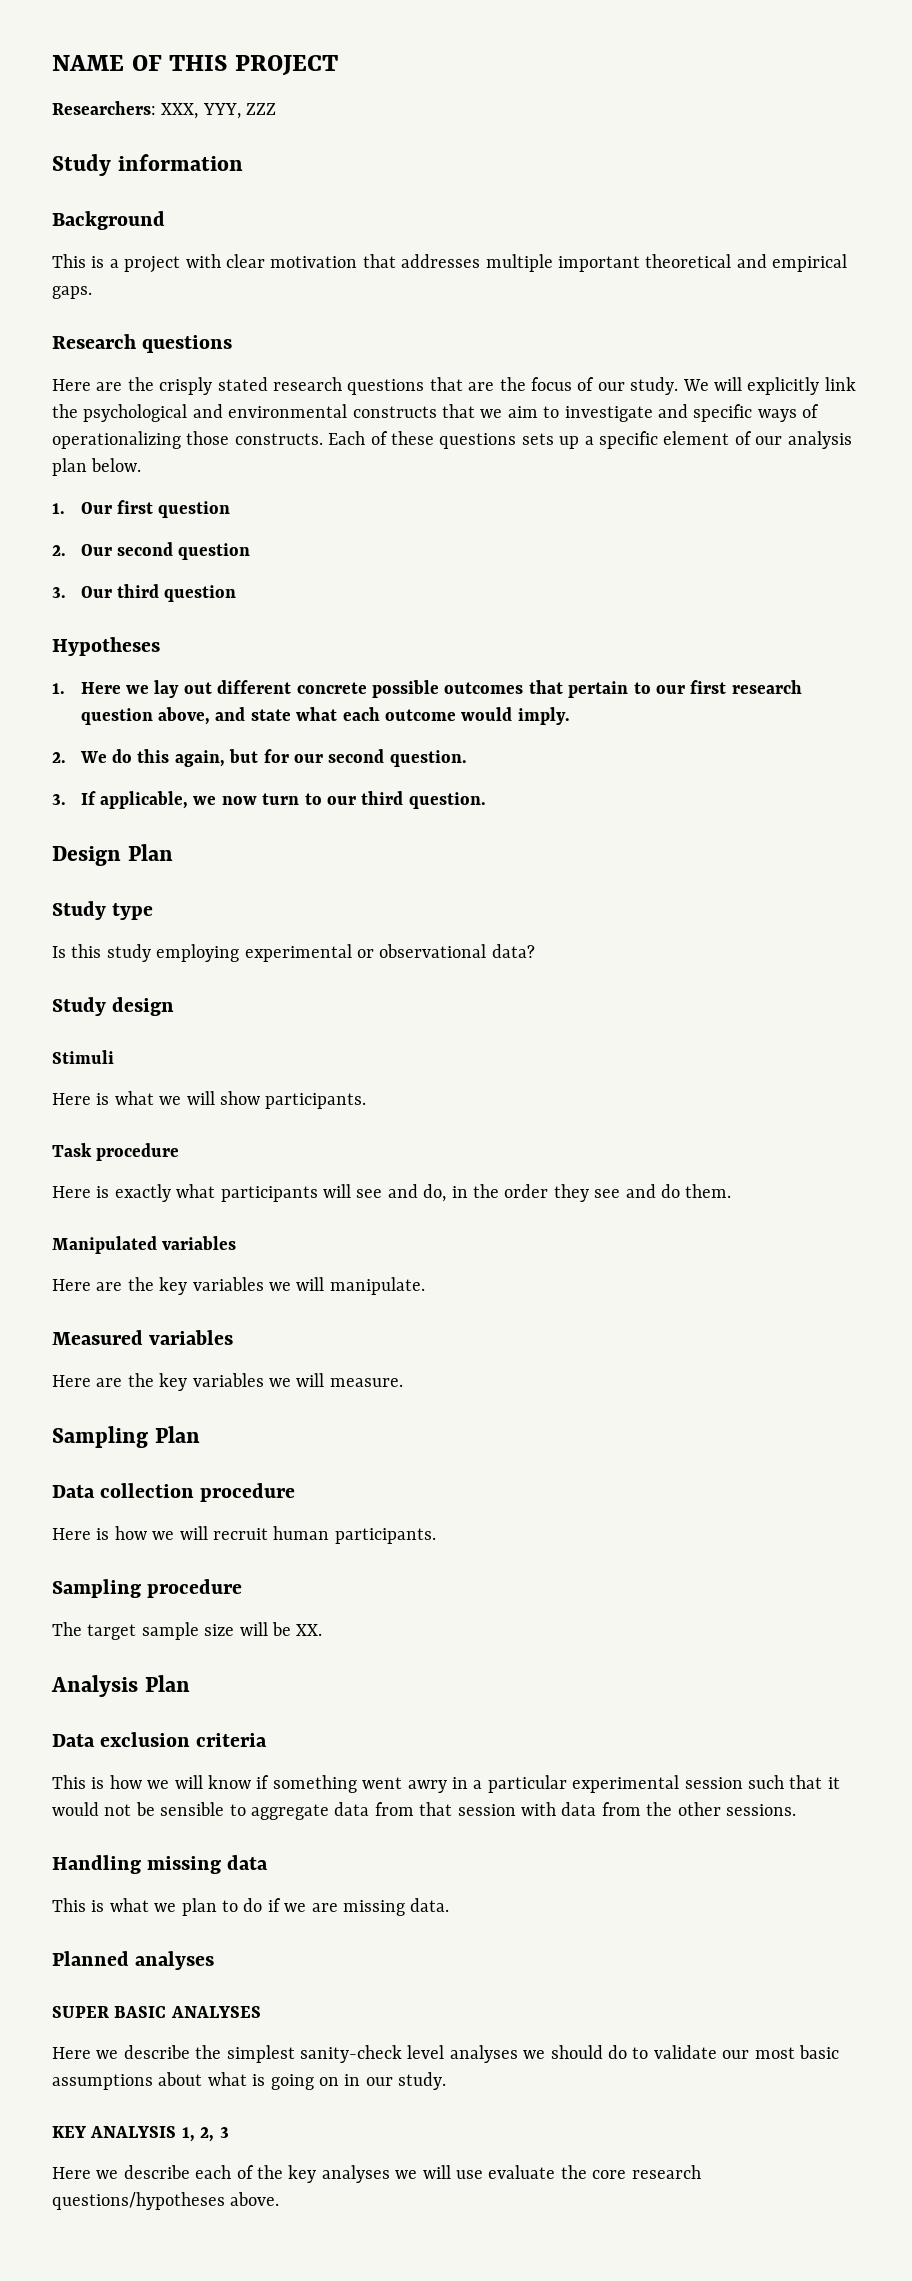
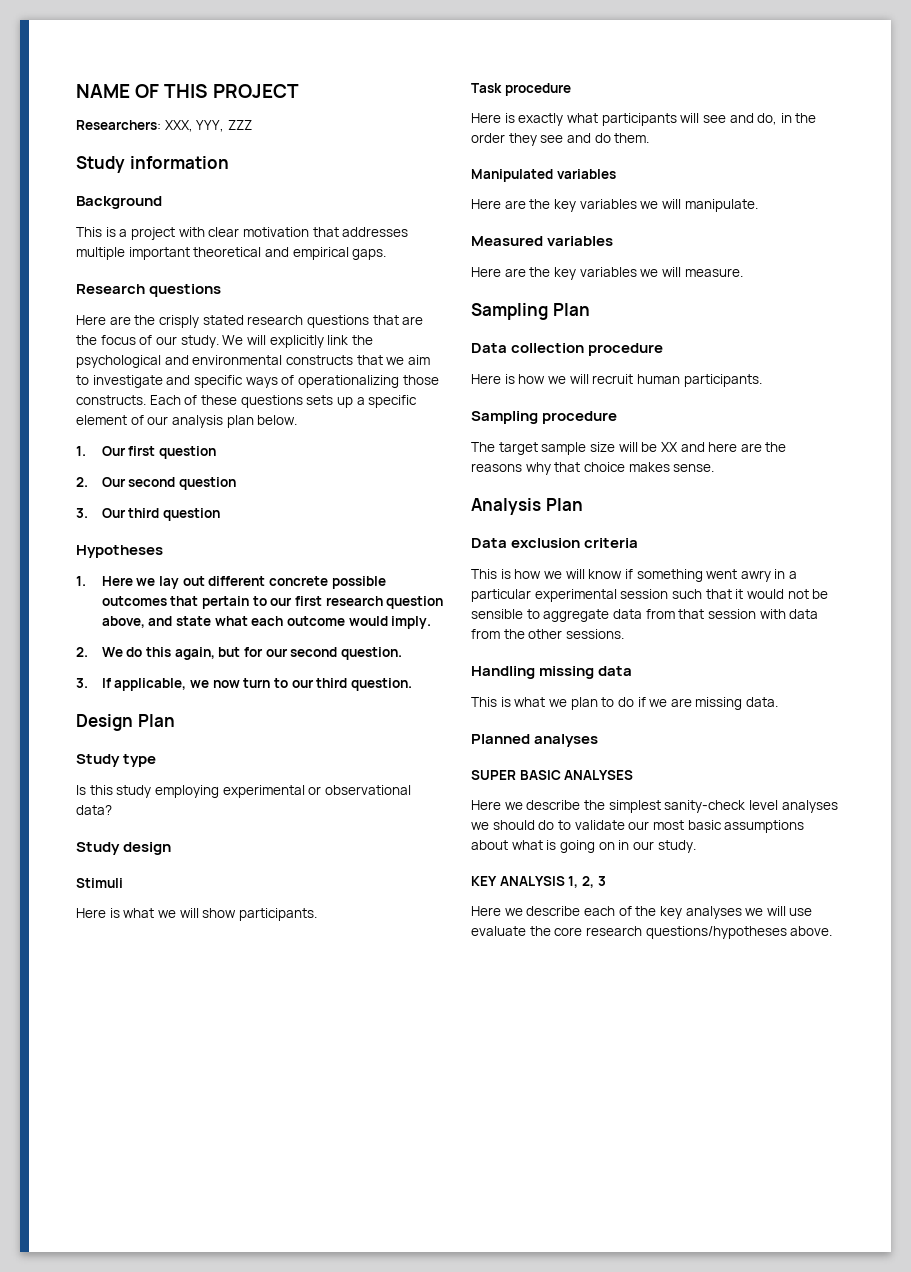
- The target sample size will be XX.
+ The target sample size will be XX and here are the reasons why that choice makes sense.

